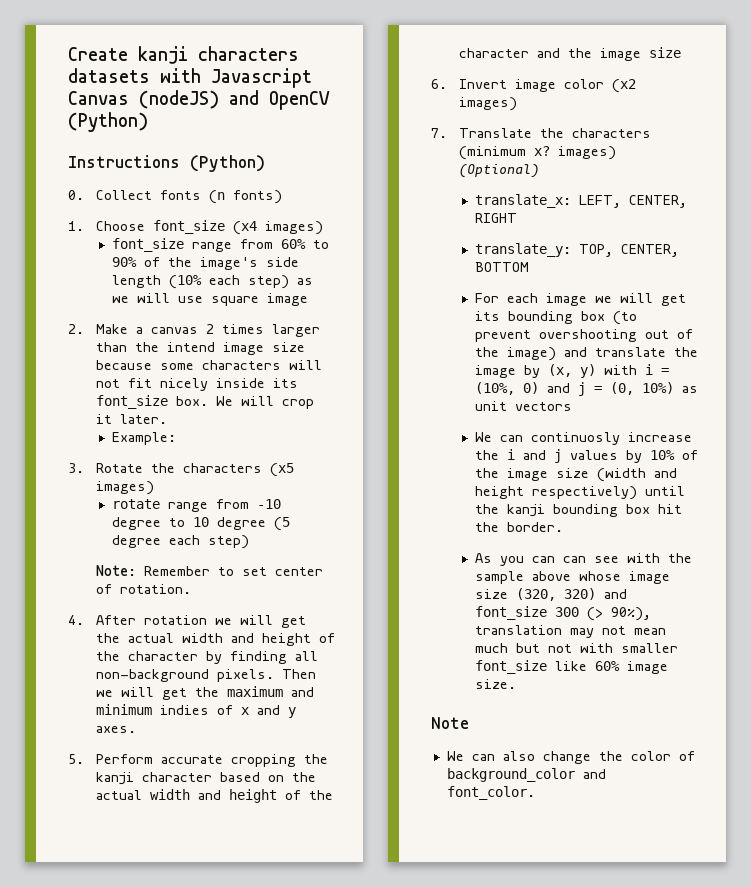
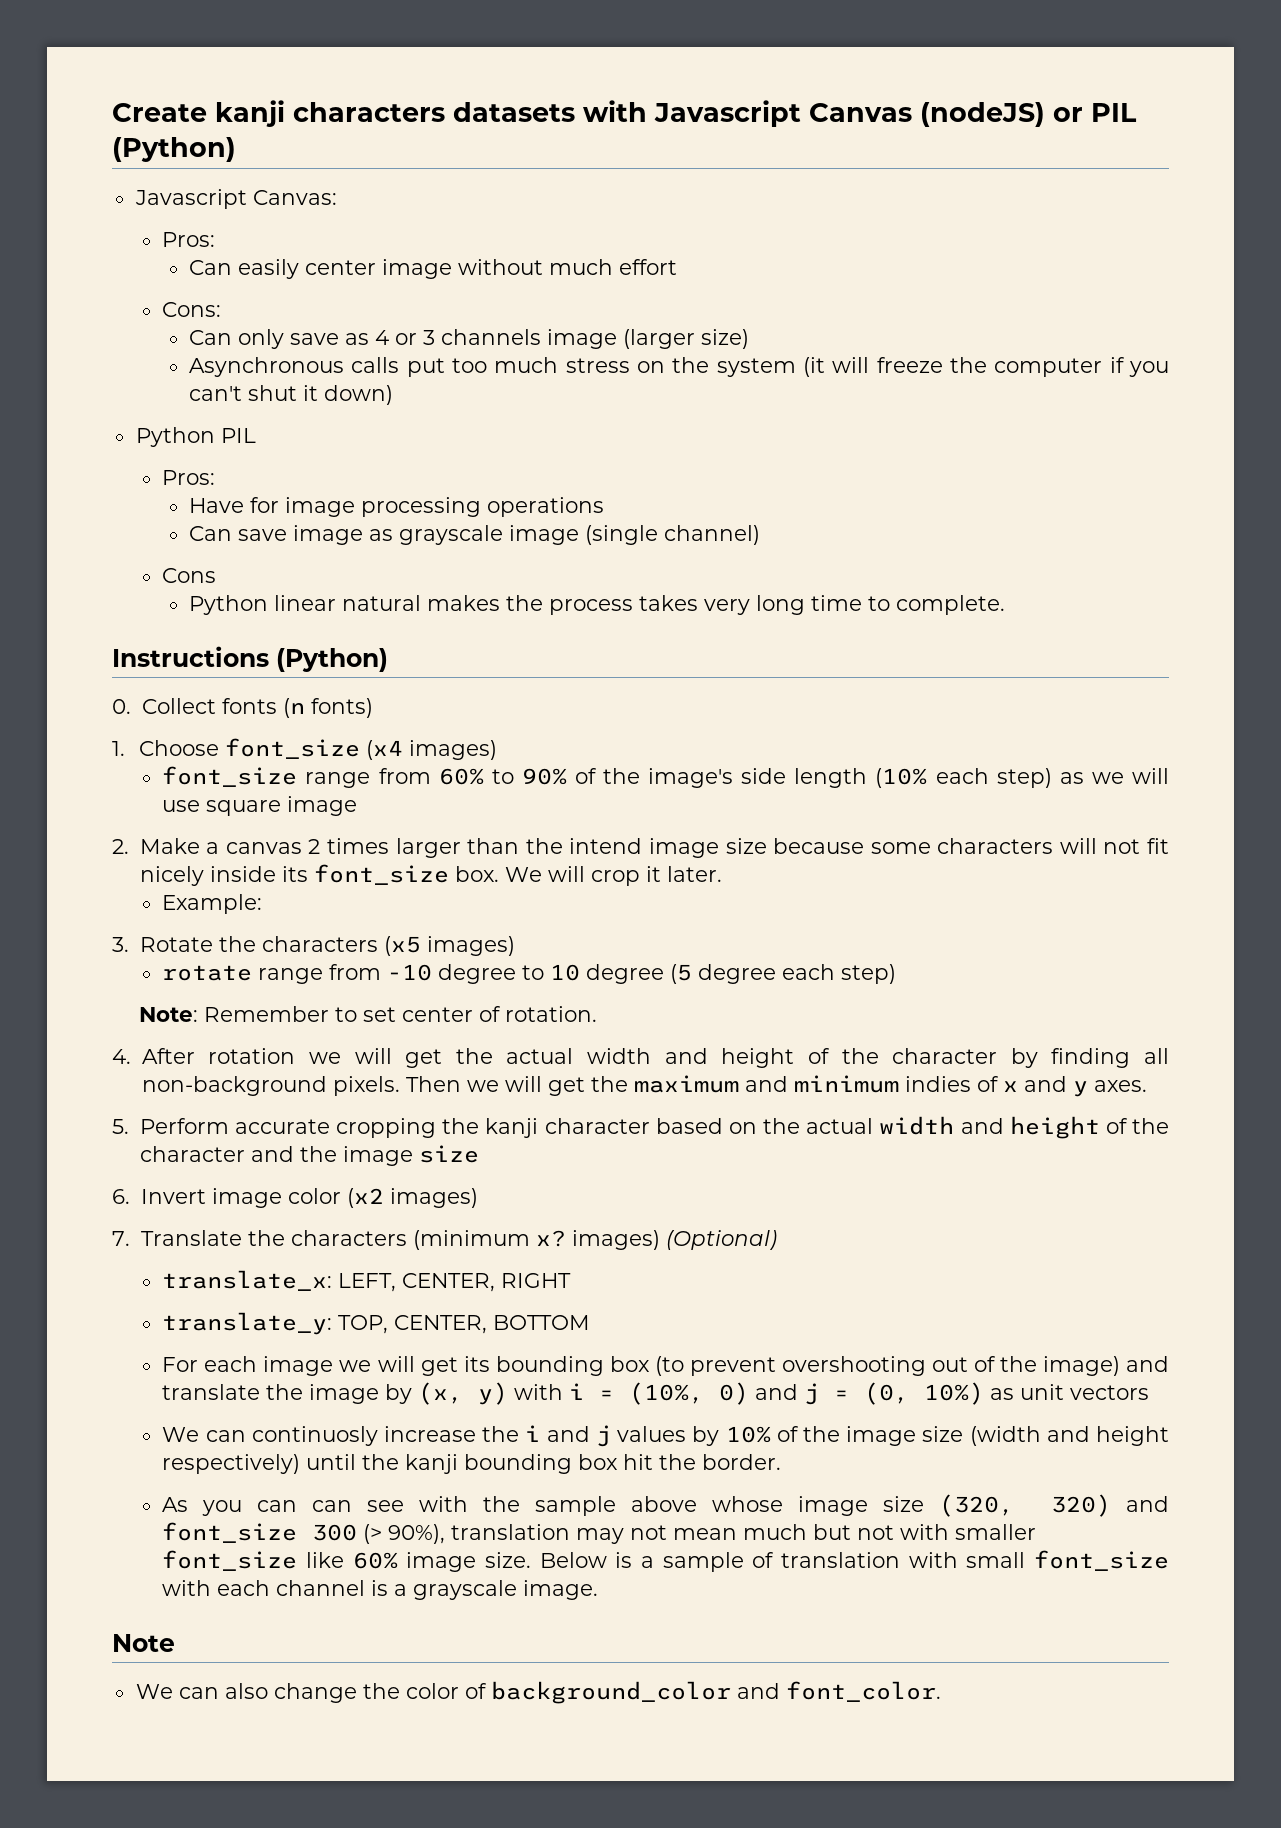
- Create kanji characters datasets with Javascript Canvas (nodeJS) and OpenCV (Python)
+ Create kanji characters datasets with Javascript Canvas (nodeJS) or PIL (Python)
+ Javascript Canvas:
+ Pros:
+ Can easily center image without much effort
+ Cons:
+ Can only save as 4 or 3 channels image (larger size)
+ Asynchronous calls put too much stress on the system (it will freeze the computer if you can't shut it down)
+ Python PIL
+ Pros:
+ Have for image processing operations
+ Can save image as grayscale image (single channel)
+ Cons
+ Python linear natural makes the process takes very long time to complete.
+ Below is a sample of translation with small font_size with each channel is a grayscale image.

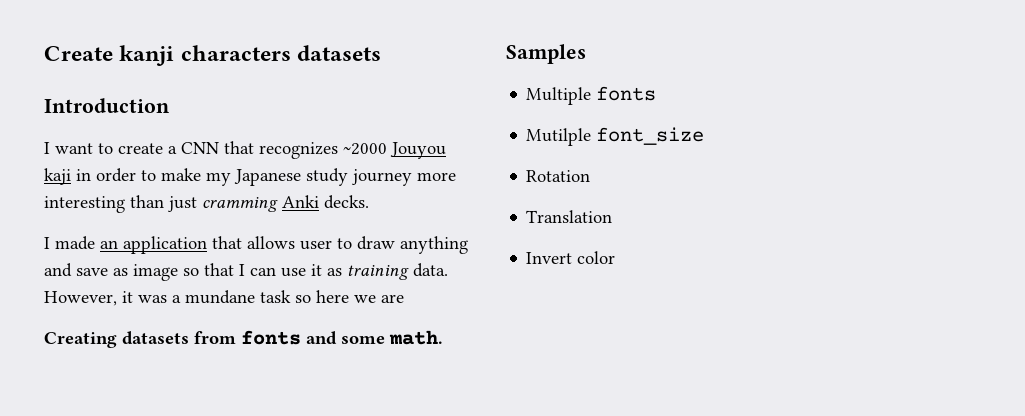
- Create kanji characters datasets with Javascript Canvas (nodeJS) or PIL (Python)
- Javascript Canvas:
- Pros:
- Can easily center image without much effort
- Cons:
- Can only save as 4 or 3 channels image (larger size)
- Asynchronous calls put too much stress on the system (it will freeze the computer if you can't shut it down)
- Python PIL
- Pros:
- Have for image processing operations
- Can save image as grayscale image (single channel)
- Cons
- Python linear natural makes the process takes very long time to complete.
- Instructions (Python)
- 0. Collect fonts (n fonts)
- 1. Choose font_size (x4 images)
- font_size range from 60% to 90% of the image's side length (10% each step) as we will use square image
- 2. Make a canvas 2 times larger than the intend image size because some characters will not fit nicely inside its font_size box. We will crop it later.
- Example:
- 3. Rotate the characters (x5 images)
- rotate range from -10 degree to 10 degree (5 degree each step)
- Note: Remember to set center of rotation.
- 4. After rotation we will get the actual width and height of the character by finding all non-background pixels. Then we will get the maximum and minimum indies of x and y axes.
- 5. Perform accurate cropping the kanji character based on the actual width and height of the character and the image size
- 6. Invert image color (x2 images)
- 7. Translate the characters (minimum x? images) (Optional)
- translate_x: LEFT, CENTER, RIGHT
- translate_y: TOP, CENTER, BOTTOM
- For each image we will get its bounding box (to prevent overshooting out of the image) and translate the image by (x, y) with i = (10%, 0) and j = (0, 10%) as unit vectors
- We can continuosly increase the i and j values by 10% of the image size (width and height respectively) until the kanji bounding box hit the border.
- As you can can see with the sample above whose image size (320, 320) and font_size 300 (> 90%), translation may not mean much but not with smaller font_size like 60% image size. Below is a sample of translation with small font_size with each channel is a grayscale image.
- Note
- We can also change the color of background_color and font_color.
+ Create kanji characters datasets
+ Introduction
+ I want to create a CNN that recognizes ~2000 Jouyou kaji in order to make my Japanese study journey more interesting than just cramming Anki decks.
+ I made an application that allows user to draw anything and save as image so that I can use it as training data. However, it was a mundane task so here we are
+ Creating datasets from fonts and some math.
+ Samples
+ Multiple fonts
+ Mutilple font_size
+ Rotation
+ Translation
+ Invert color

